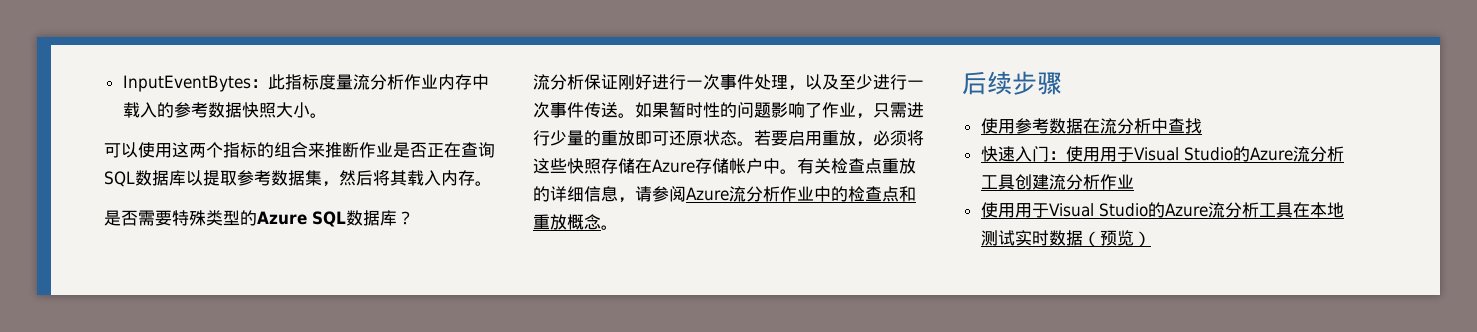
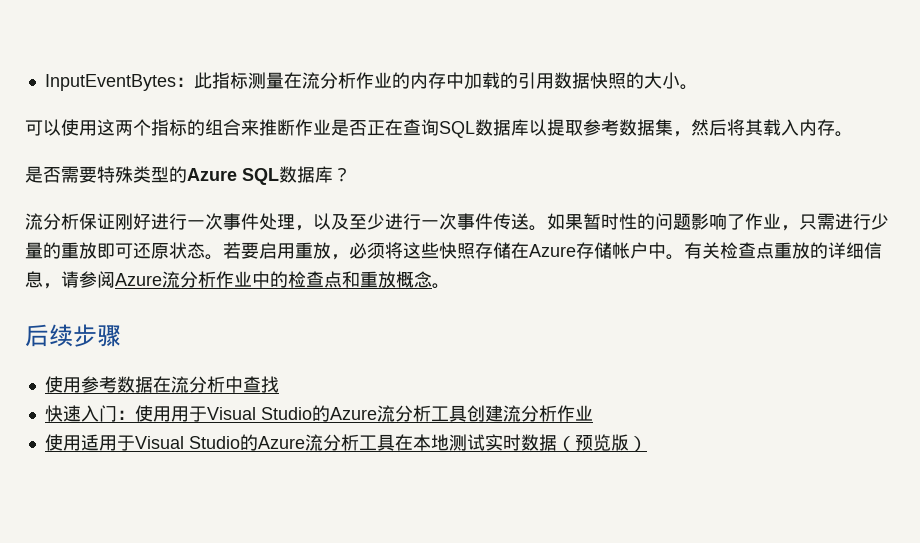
- InputEventBytes：此指标度量流分析作业内存中载入的参考数据快照大小。
+ InputEventBytes：此指标测量在流分析作业的内存中加载的引用数据快照的大小。
- 使用用于Visual Studio的Azure流分析工具在本地测试实时数据（预览）
+ 使用适用于Visual Studio的Azure流分析工具在本地测试实时数据（预览版）

